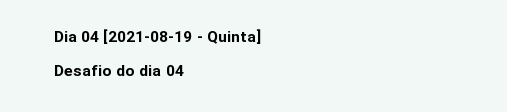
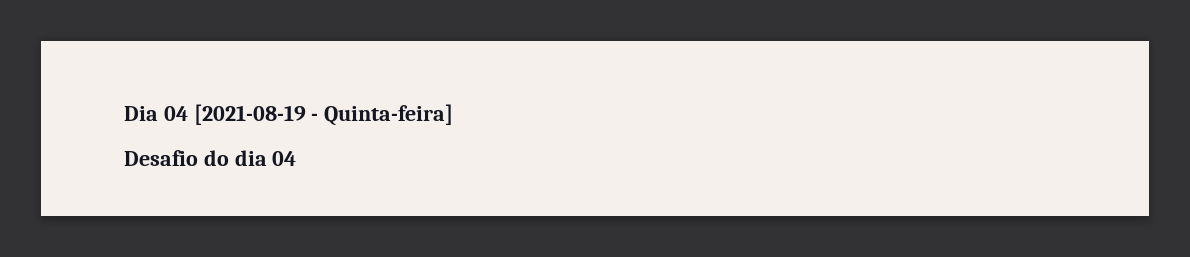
- Dia 04 [2021-08-19 - Quinta]
+ Dia 04 [2021-08-19 - Quinta-feira]

